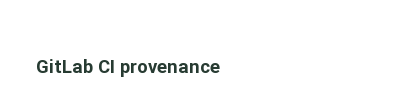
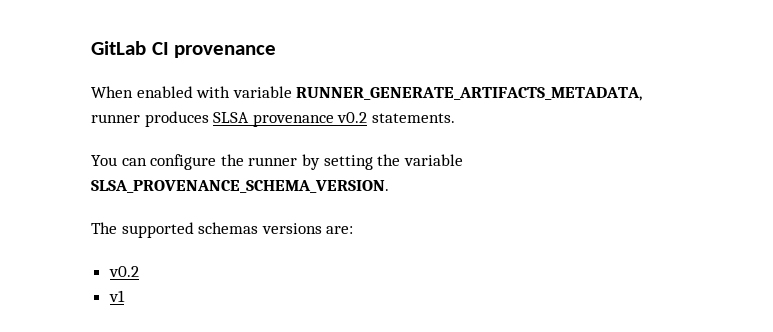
+ When enabled with variable RUNNER_GENERATE_ARTIFACTS_METADATA, runner produces SLSA provenance v0.2 statements.
+ You can configure the runner by setting the variable SLSA_PROVENANCE_SCHEMA_VERSION.
+ The supported schemas versions are:
+ v0.2
+ v1

